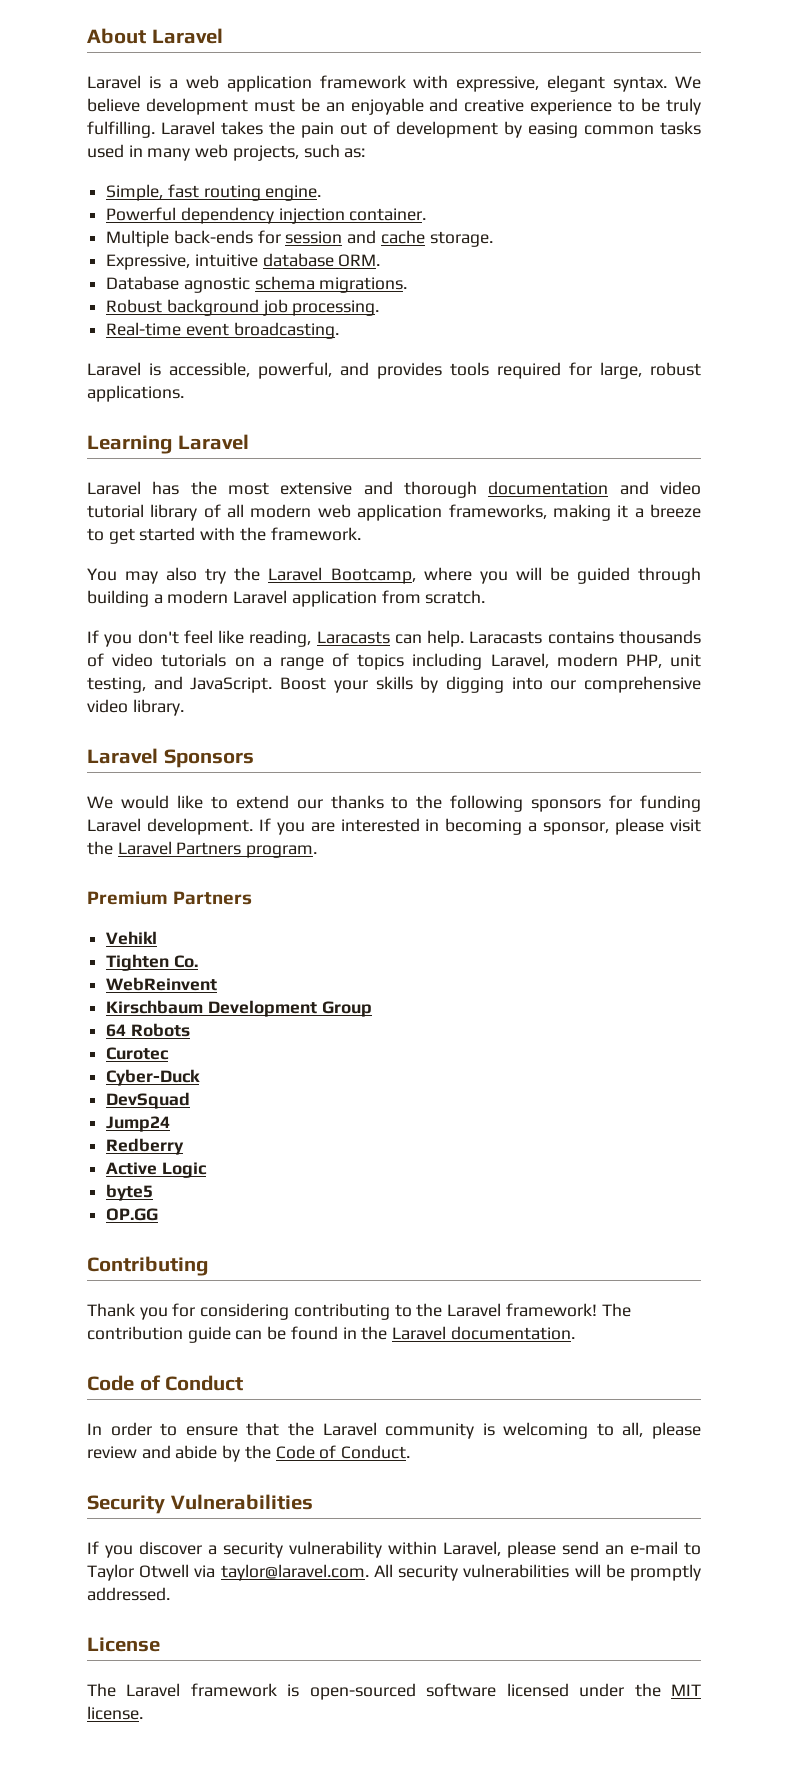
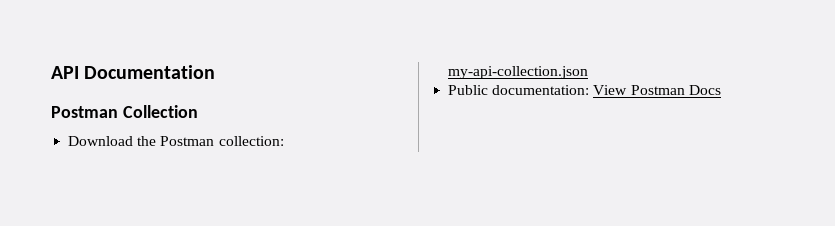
- About Laravel
- Laravel is a web application framework with expressive, elegant syntax. We believe development must be an enjoyable and creative experience to be truly fulfilling. Laravel takes the pain out of development by easing common tasks used in many web projects, such as:
- Simple, fast routing engine.
- Powerful dependency injection container.
- Multiple back-ends for session and cache storage.
- Expressive, intuitive database ORM.
- Database agnostic schema migrations.
- Robust background job processing.
- Real-time event broadcasting.
- Laravel is accessible, powerful, and provides tools required for large, robust applications.
- Learning Laravel
- Laravel has the most extensive and thorough documentation and video tutorial library of all modern web application frameworks, making it a breeze to get started with the framework.
- You may also try the Laravel Bootcamp, where you will be guided through building a modern Laravel application from scratch.
- If you don't feel like reading, Laracasts can help. Laracasts contains thousands of video tutorials on a range of topics including Laravel, modern PHP, unit testing, and JavaScript. Boost your skills by digging into our comprehensive video library.
- Laravel Sponsors
- We would like to extend our thanks to the following sponsors for funding Laravel development. If you are interested in becoming a sponsor, please visit the Laravel Partners program.
- Premium Partners
- Vehikl
- Tighten Co.
- WebReinvent
- Kirschbaum Development Group
- 64 Robots
- Curotec
- Cyber-Duck
- DevSquad
- Jump24
- Redberry
- Active Logic
- byte5
- OP.GG
- Contributing
- Thank you for considering contributing to the Laravel framework! The contribution guide can be found in the Laravel documentation.
- Code of Conduct
- In order to ensure that the Laravel community is welcoming to all, please review and abide by the Code of Conduct.
- Security Vulnerabilities
- If you discover a security vulnerability within Laravel, please send an e-mail to Taylor Otwell via taylor@laravel.com. All security vulnerabilities will be promptly addressed.
- License
- The Laravel framework is open-sourced software licensed under the MIT license.
+ API Documentation
+ Postman Collection
+ Download the Postman collection: my-api-collection.json
+ Public documentation: View Postman Docs

